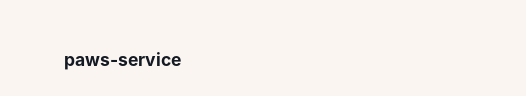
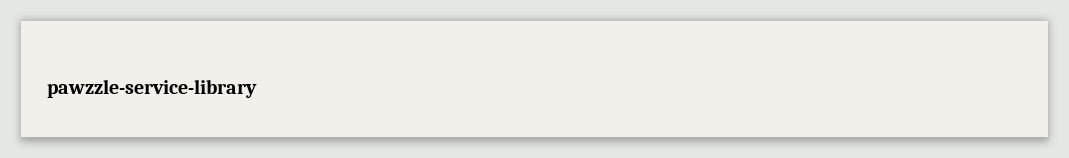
- paws-service
+ pawzzle-service-library

